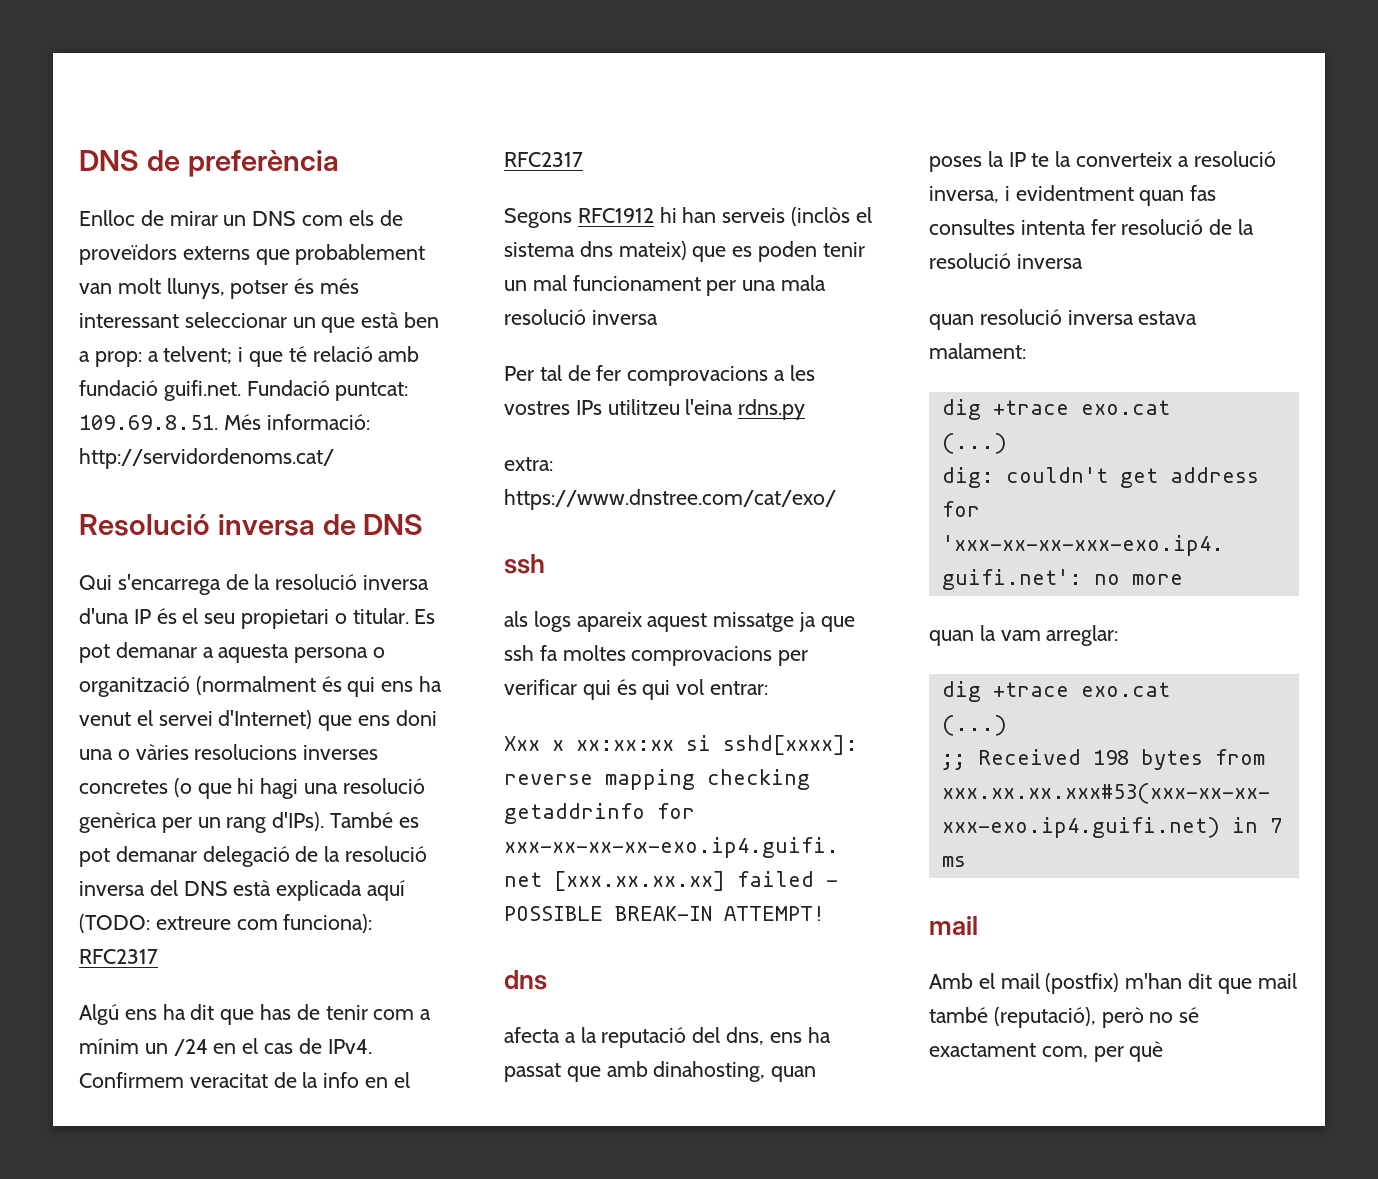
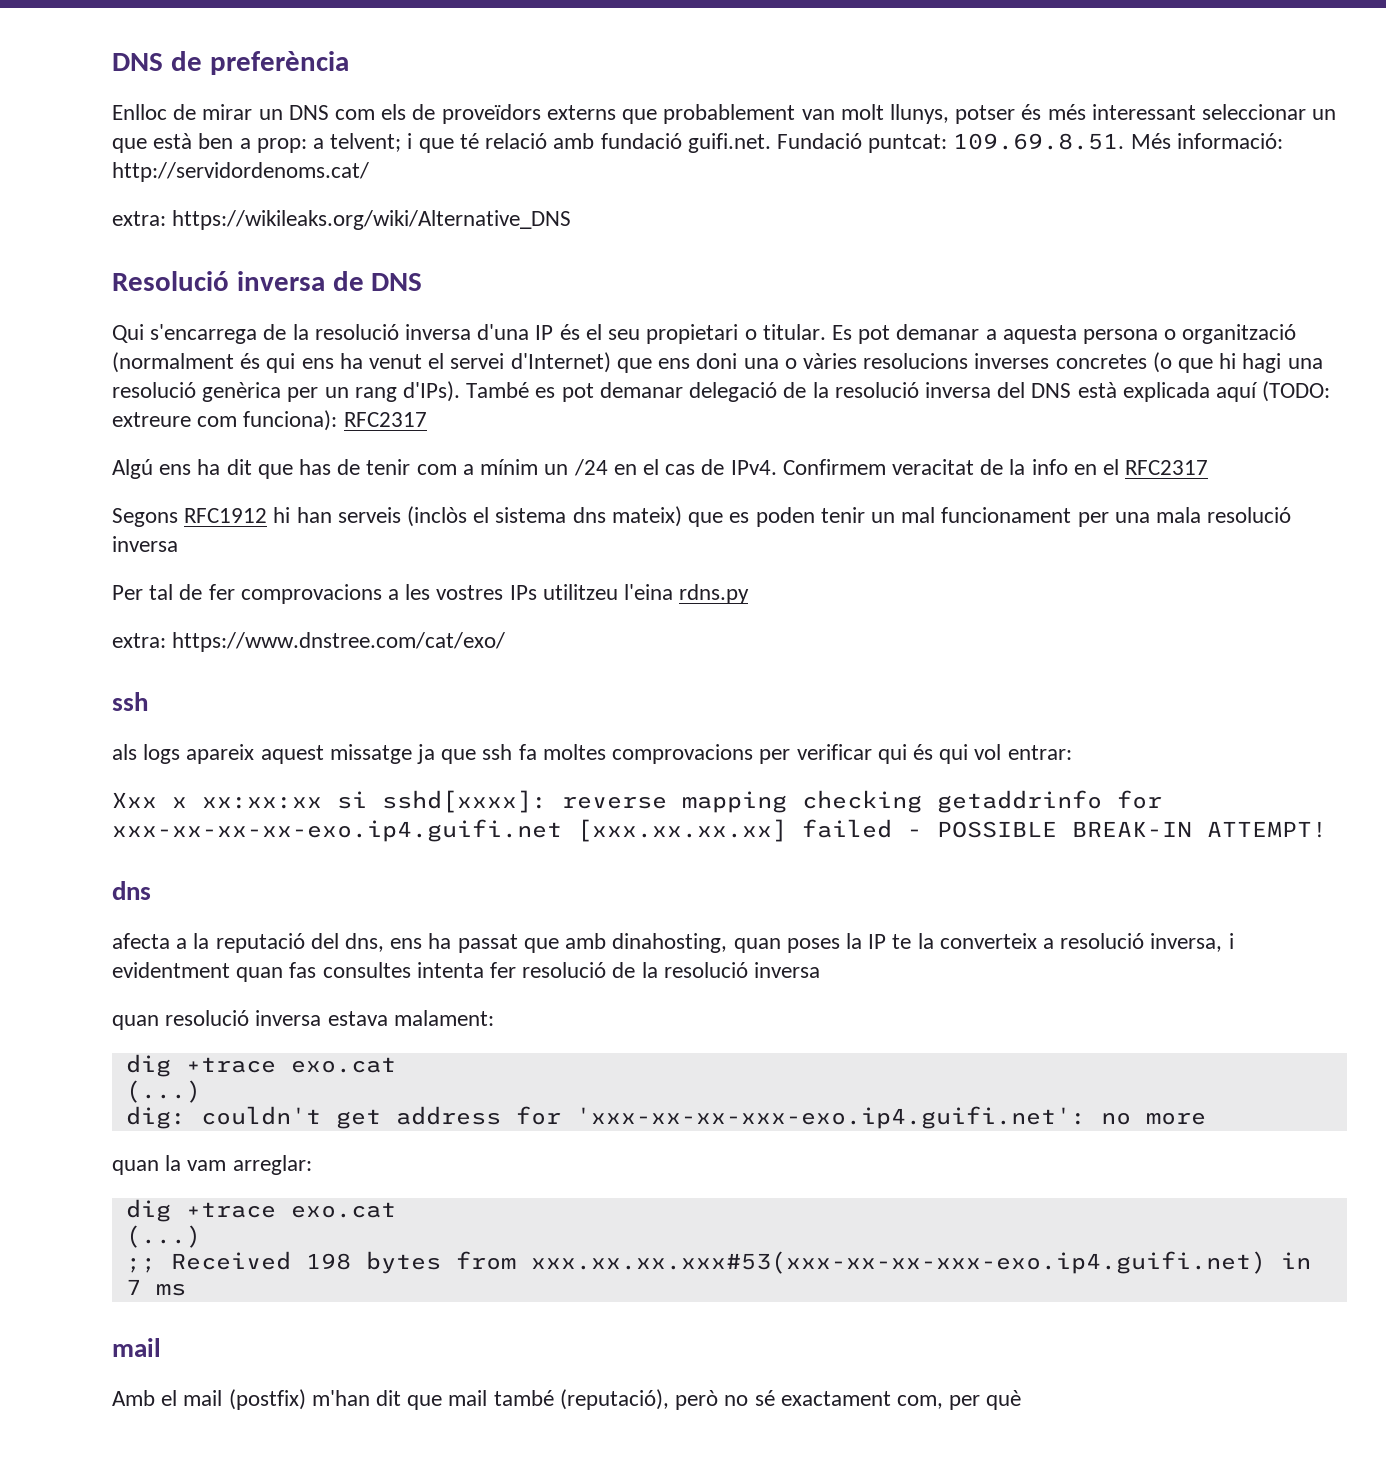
+ extra: https://wikileaks.org/wiki/Alternative_DNS

